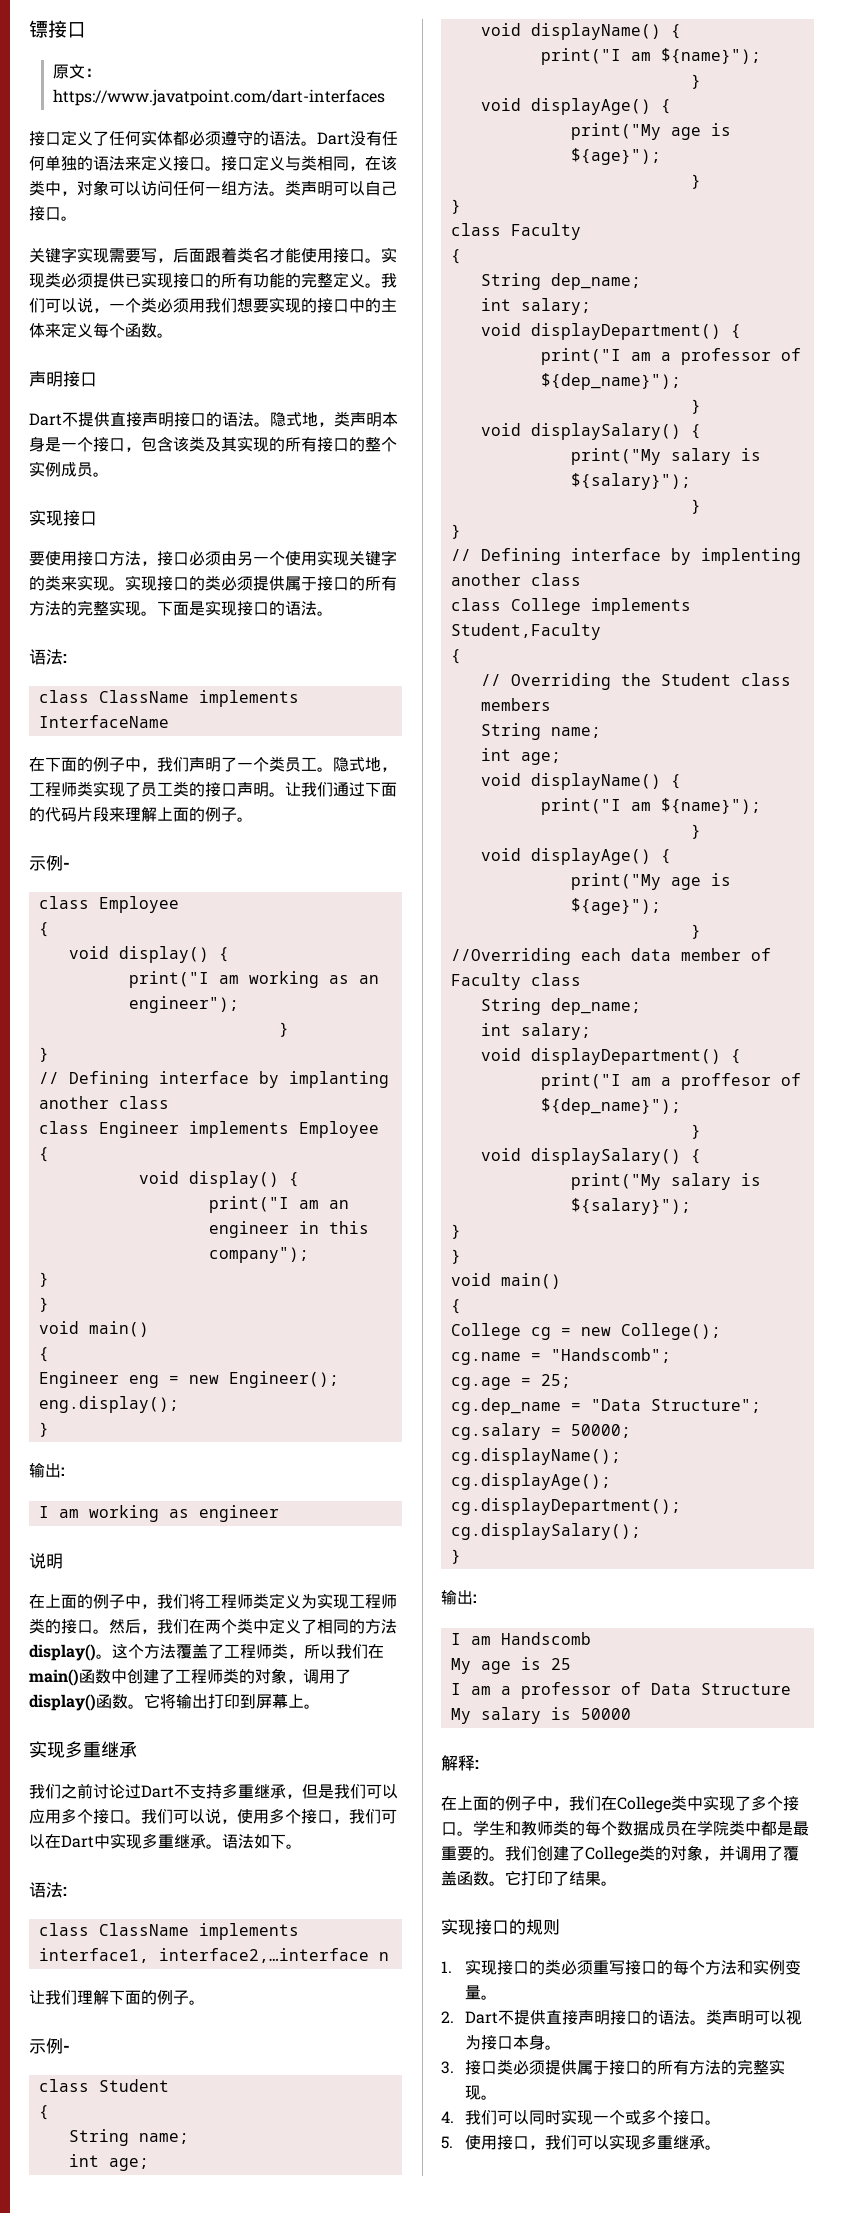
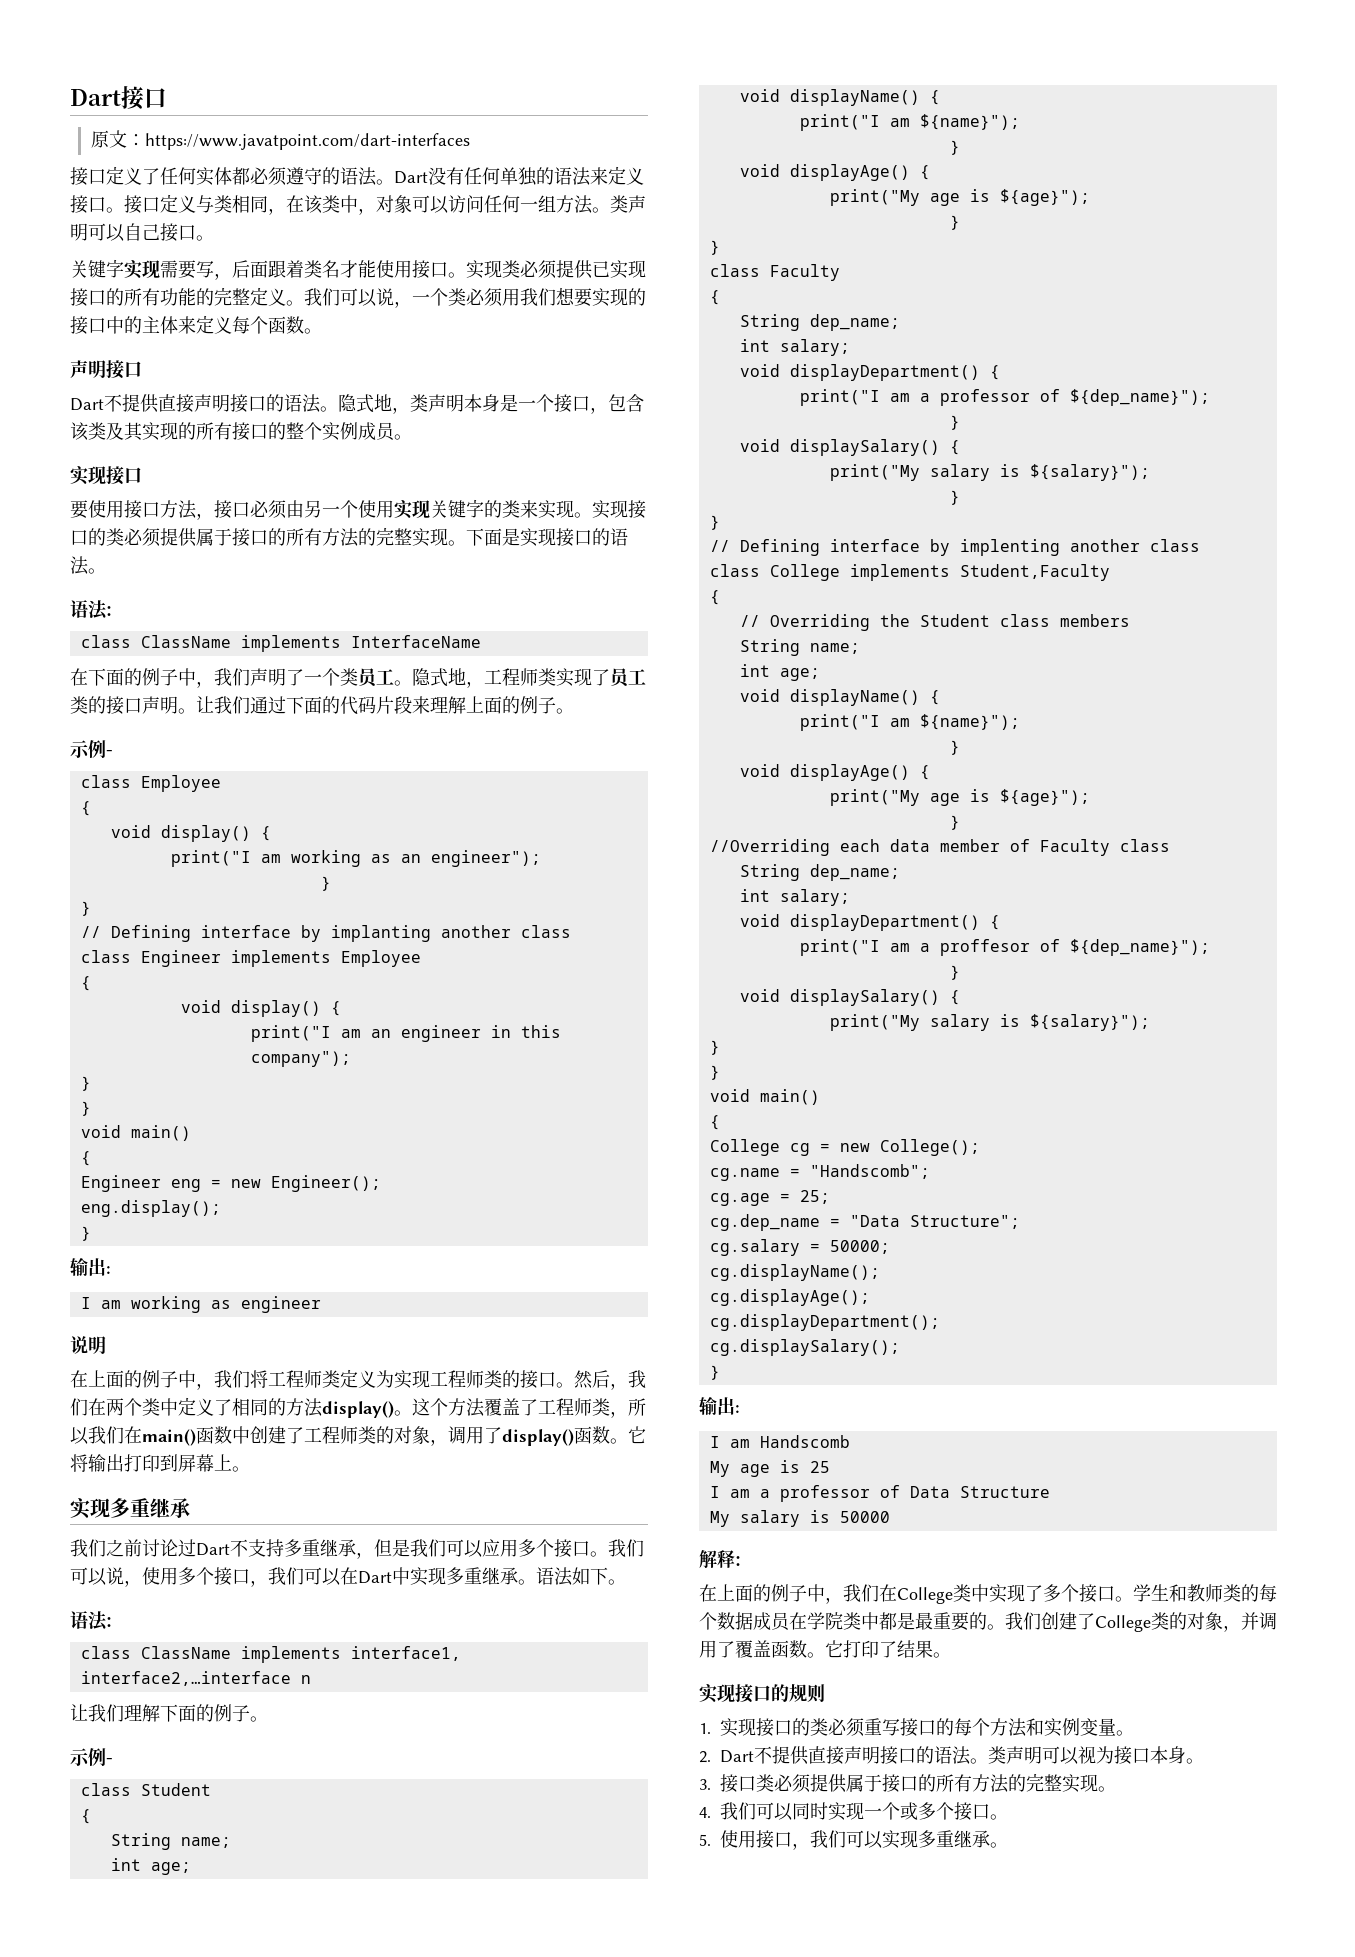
- 镖接口
+ Dart接口

